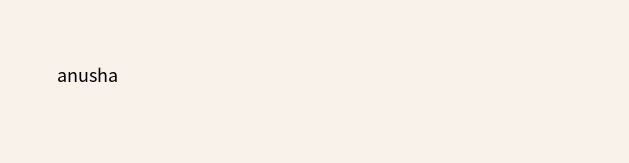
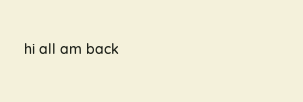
- anusha
+ hi all am back

